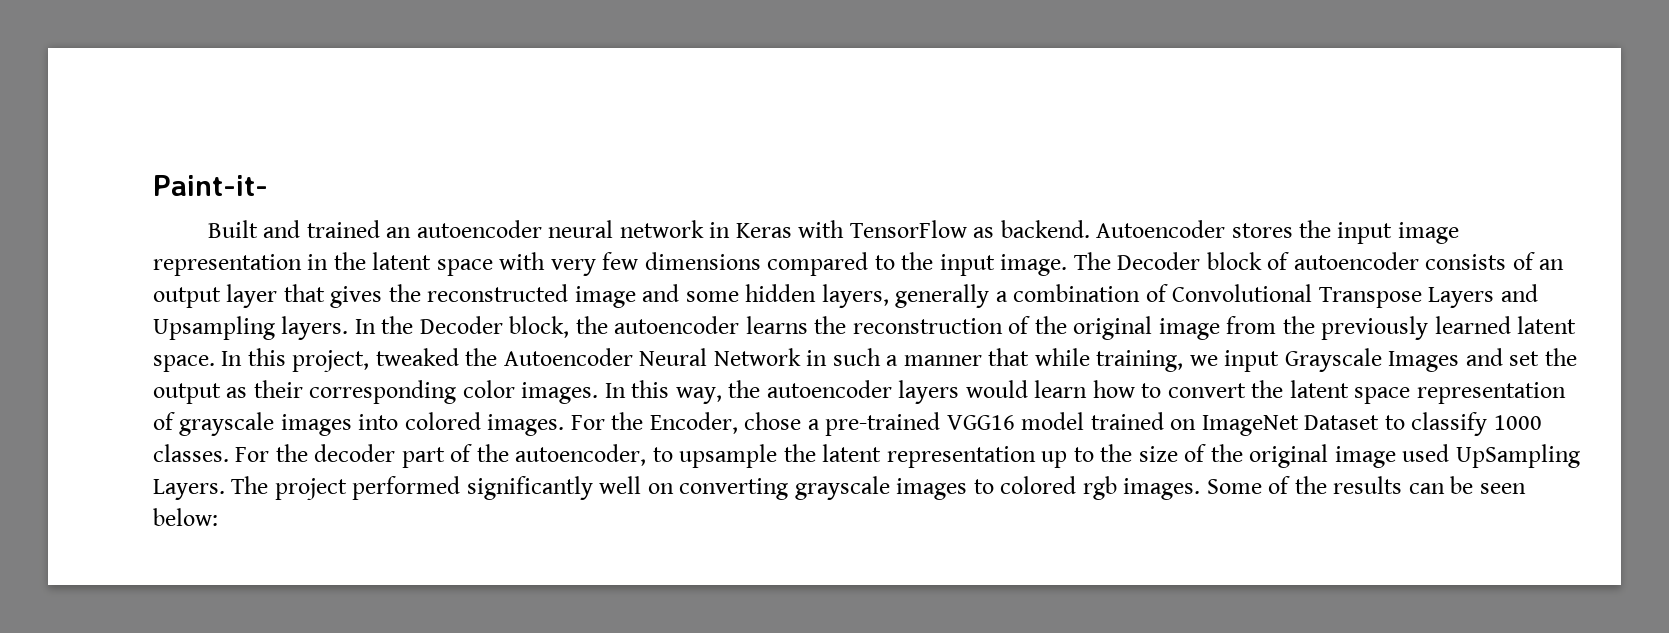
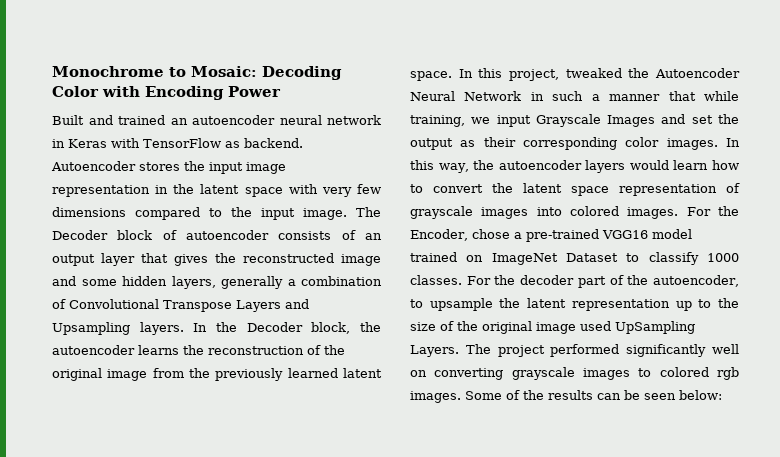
- Paint-it-
+ Monochrome to Mosaic: Decoding Color with Encoding Power

